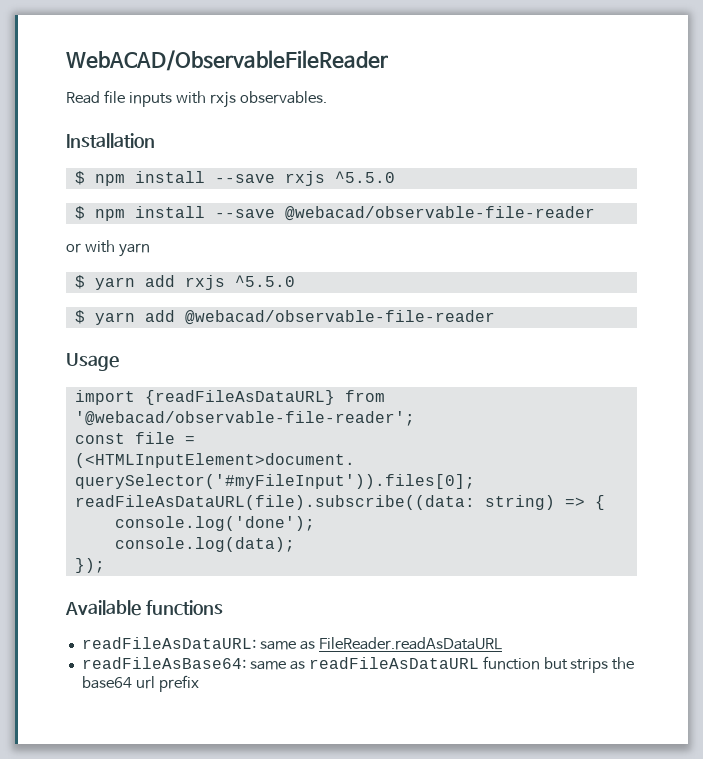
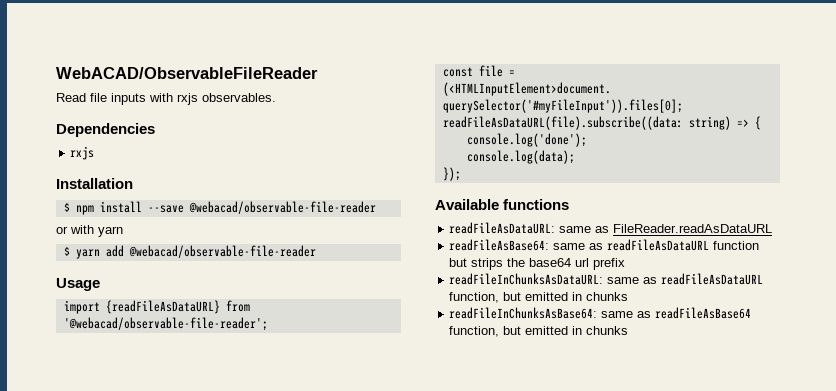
+ Dependencies
+ rxjs
- $ npm install --save rxjs ^5.5.0
- $ yarn add rxjs ^5.5.0
+ readFileInChunksAsDataURL: same as readFileAsDataURL function, but emitted in chunks
+ readFileInChunksAsBase64: same as readFileAsBase64 function, but emitted in chunks

